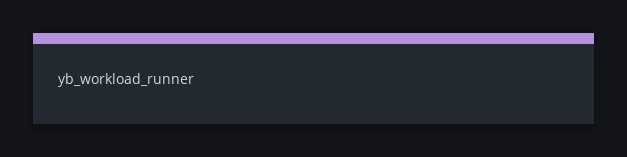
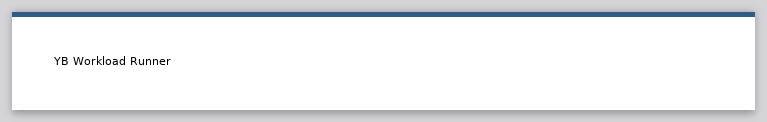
- yb_workload_runner
+ YB Workload Runner

